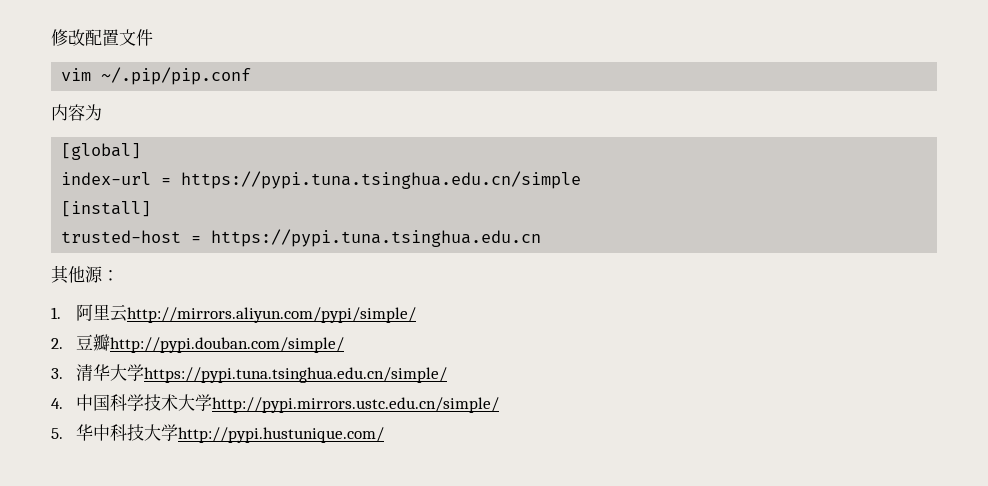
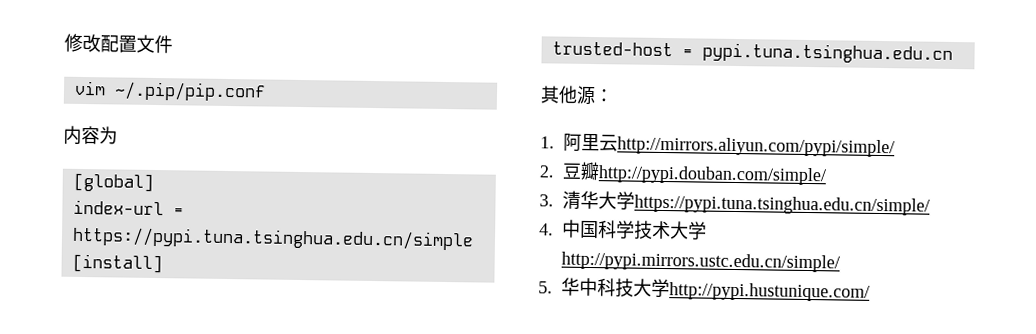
- trusted-host = https://pypi.tuna.tsinghua.edu.cn
+ trusted-host = pypi.tuna.tsinghua.edu.cn

